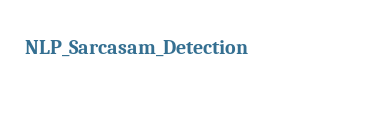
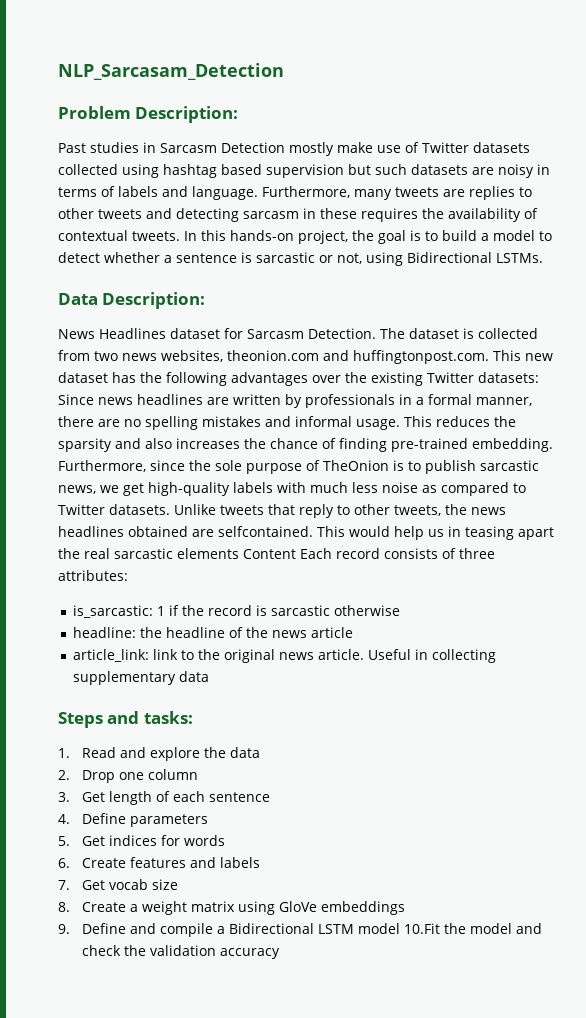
+ Problem Description:
+ Past studies in Sarcasm Detection mostly make use of Twitter datasets collected using hashtag based supervision but such datasets are noisy in terms of labels and language. Furthermore, many tweets are replies to other tweets and detecting sarcasm in these requires the availability of contextual tweets. In this hands-on project, the goal is to build a model to detect whether a sentence is sarcastic or not, using Bidirectional LSTMs.
+ Data Description:
+ News Headlines dataset for Sarcasm Detection. The dataset is collected from two news websites, theonion.com and huffingtonpost.com. This new dataset has the following advantages over the existing Twitter datasets: Since news headlines are written by professionals in a formal manner, there are no spelling mistakes and informal usage. This reduces the sparsity and also increases the chance of finding pre-trained embedding. Furthermore, since the sole purpose of TheOnion is to publish sarcastic news, we get high-quality labels with much less noise as compared to Twitter datasets. Unlike tweets that reply to other tweets, the news headlines obtained are selfcontained. This would help us in teasing apart the real sarcastic elements Content Each record consists of three attributes:
+ is_sarcastic: 1 if the record is sarcastic otherwise
+ headline: the headline of the news article
+ article_link: link to the original news article. Useful in collecting supplementary data
+ Steps and tasks:
+ 1. Read and explore the data
+ 2. Drop one column
+ 3. Get length of each sentence
+ 4. Define parameters
+ 5. Get indices for words
+ 6. Create features and labels
+ 7. Get vocab size
+ 8. Create a weight matrix using GloVe embeddings
+ 9. Define and compile a Bidirectional LSTM model 10.Fit the model and check the validation accuracy

